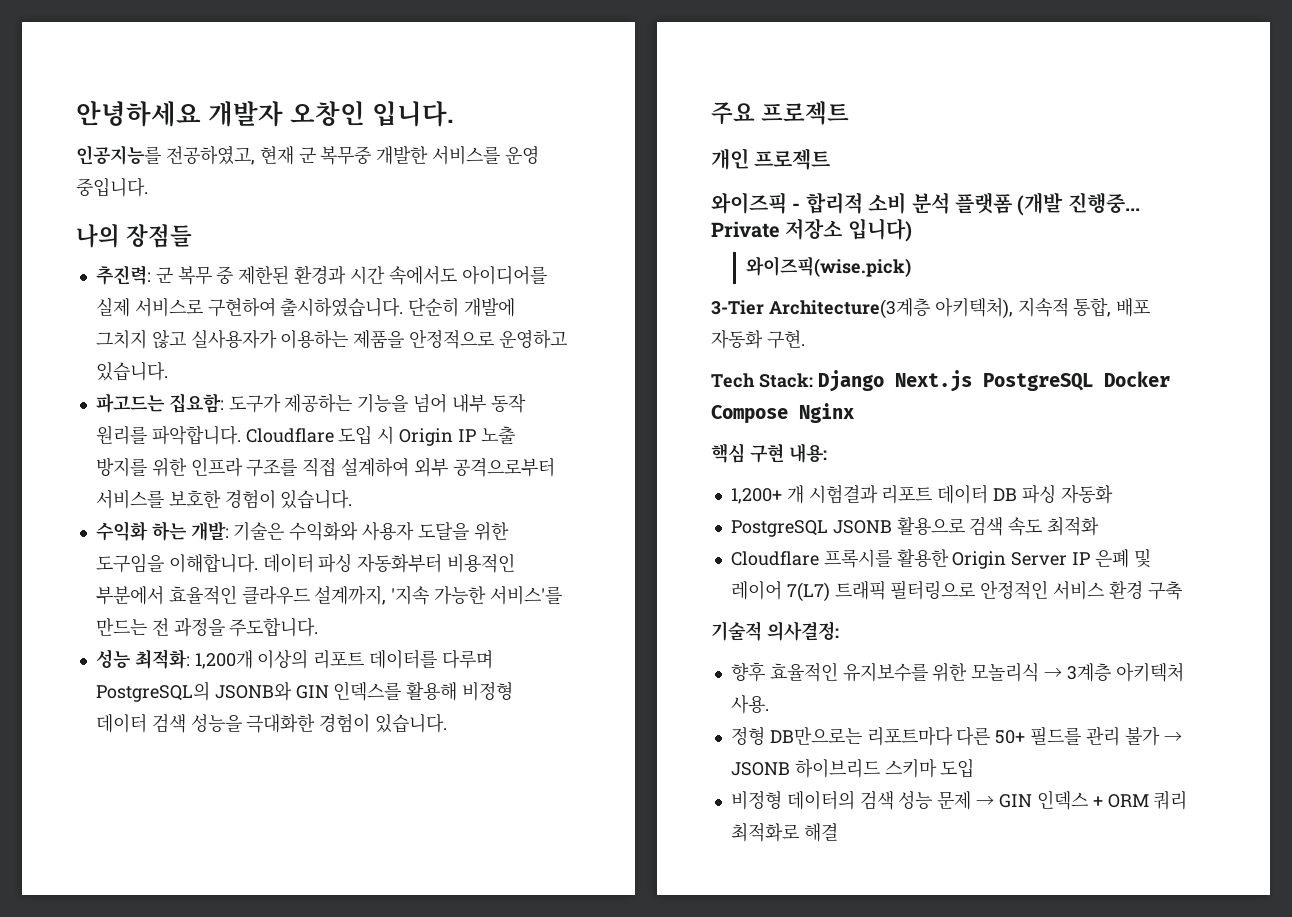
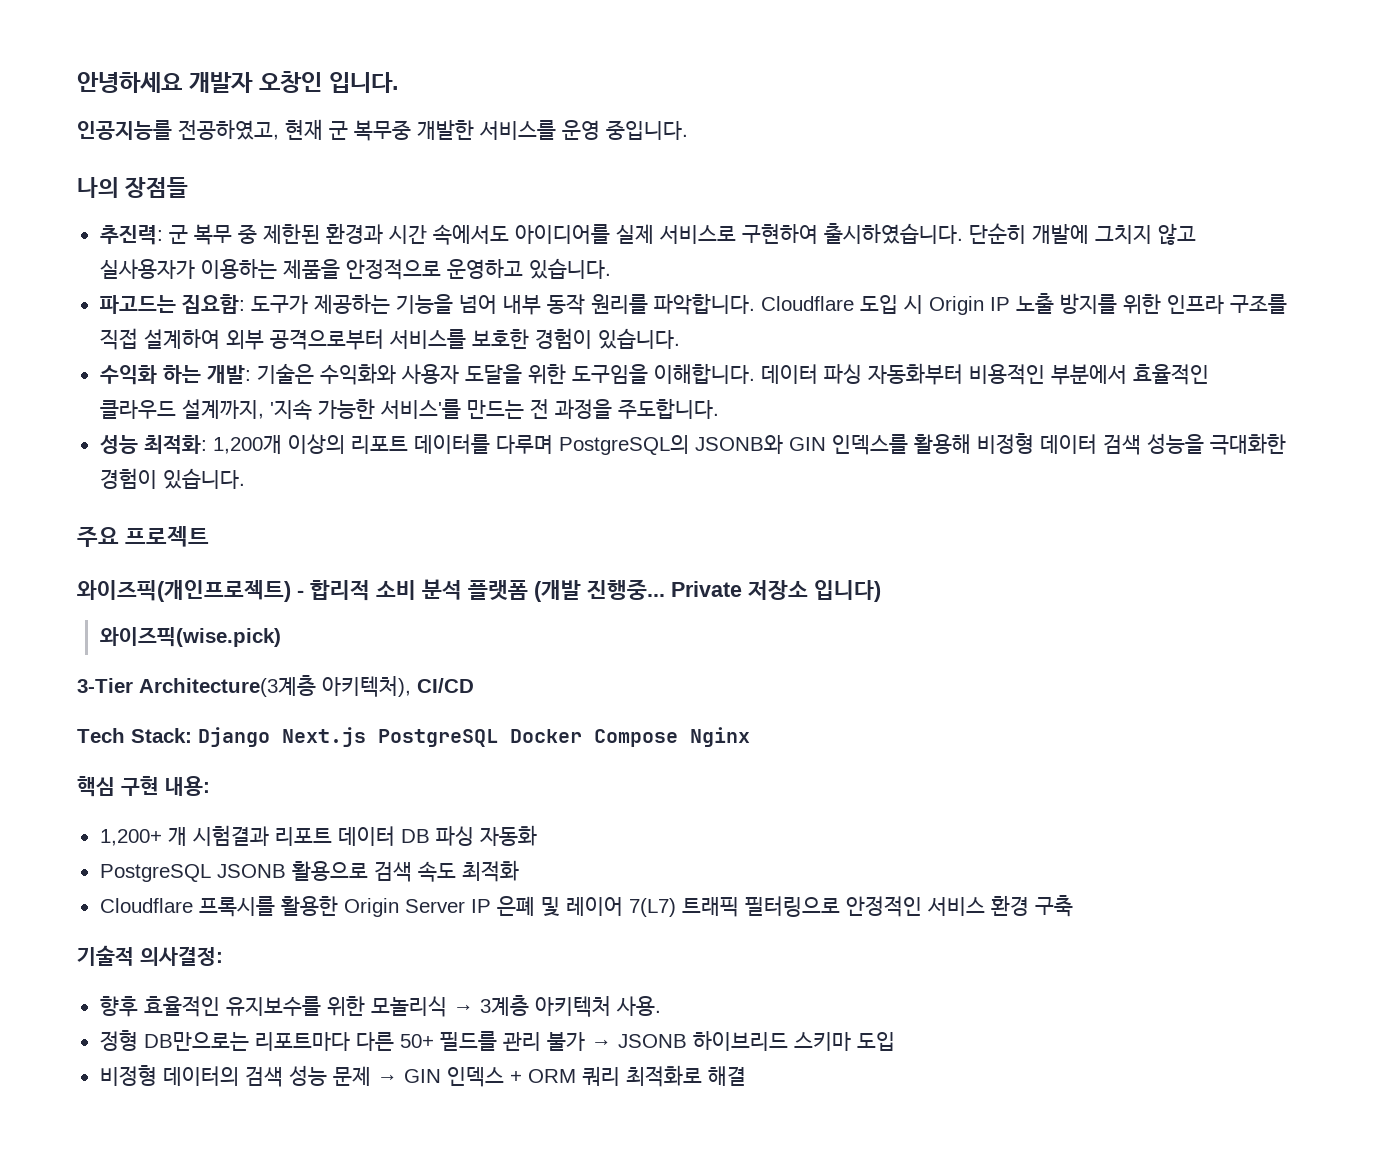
- 개인 프로젝트
- 와이즈픽 - 합리적 소비 분석 플랫폼 (개발 진행중...
+ 와이즈픽(개인프로젝트) - 합리적 소비 분석 플랫폼 (개발 진행중...
- 3-Tier Architecture(3계층 아키텍처), 지속적 통합, 배포 자동화 구현.
+ 3-Tier Architecture(3계층 아키텍처), CI/CD

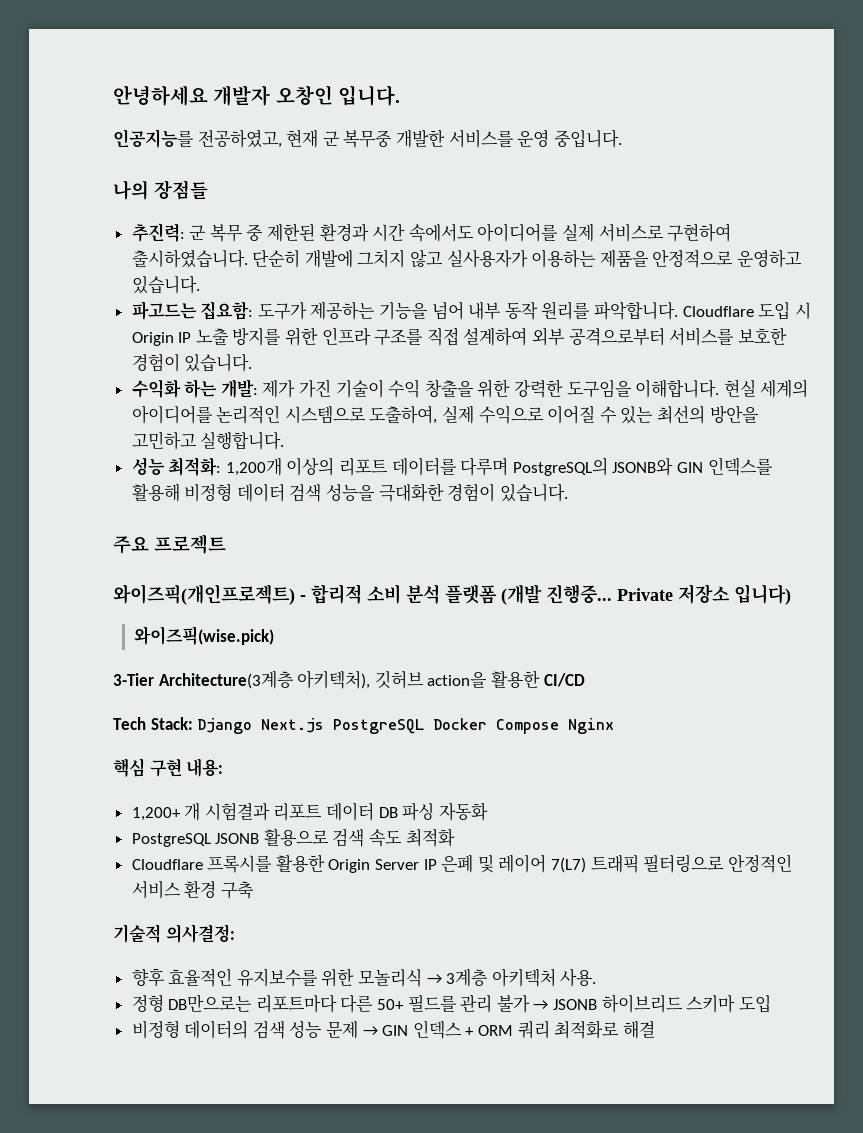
- 수익화 하는 개발: 기술은 수익화와 사용자 도달을 위한 도구임을 이해합니다. 데이터 파싱 자동화부터 비용적인 부분에서 효율적인 클라우드 설계까지, '지속 가능한 서비스'를 만드는 전 과정을 주도합니다.
+ 수익화 하는 개발: 제가 가진 기술이 수익 창출을 위한 강력한 도구임을 이해합니다. 현실 세계의 아이디어를 논리적인 시스템으로 도출하여, 실제 수익으로 이어질 수 있는 최선의 방안을 고민하고 실행합니다.
- 3-Tier Architecture(3계층 아키텍처), CI/CD
+ 3-Tier Architecture(3계층 아키텍처), 깃허브 action을 활용한 CI/CD

